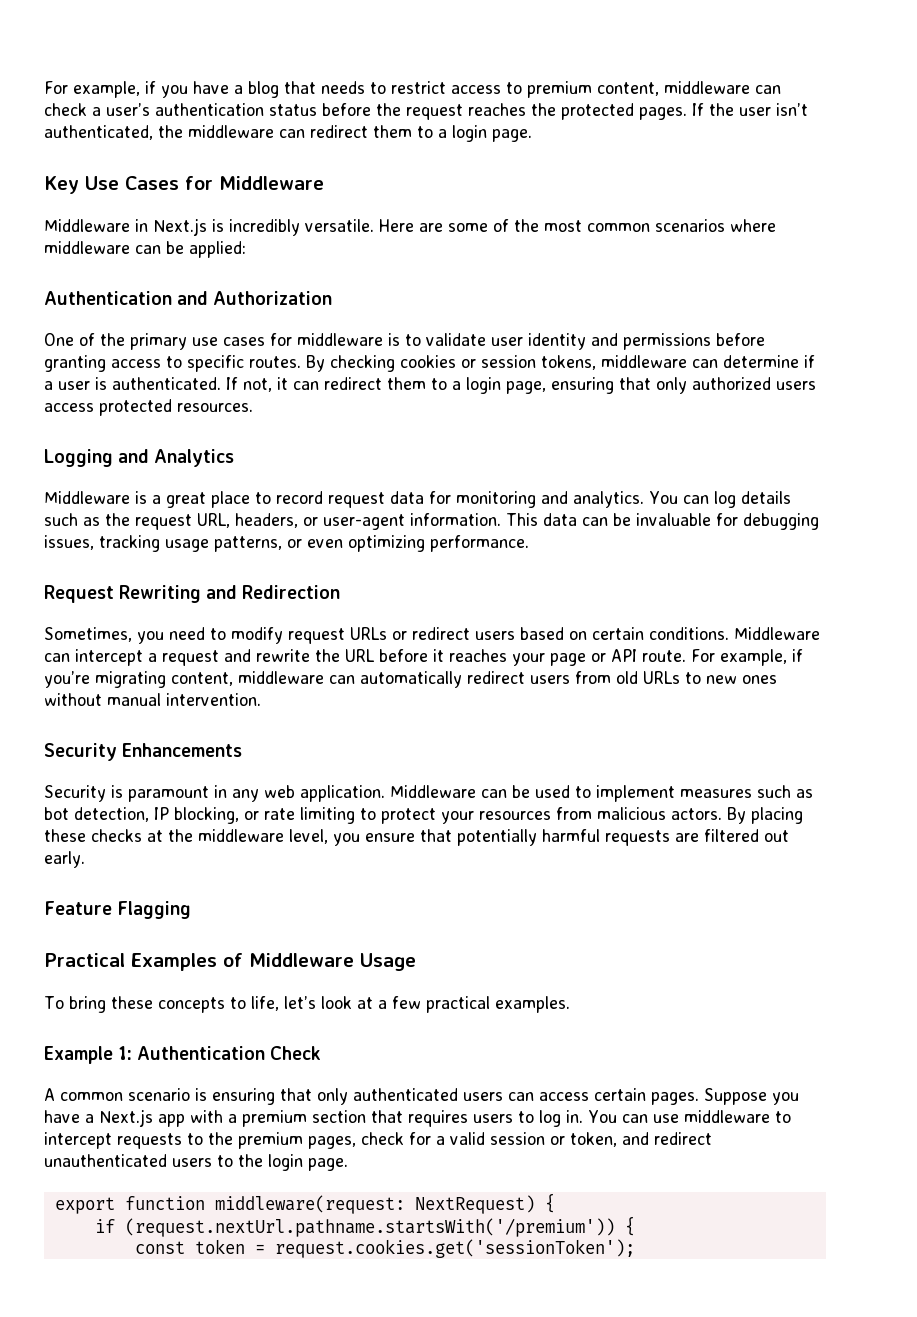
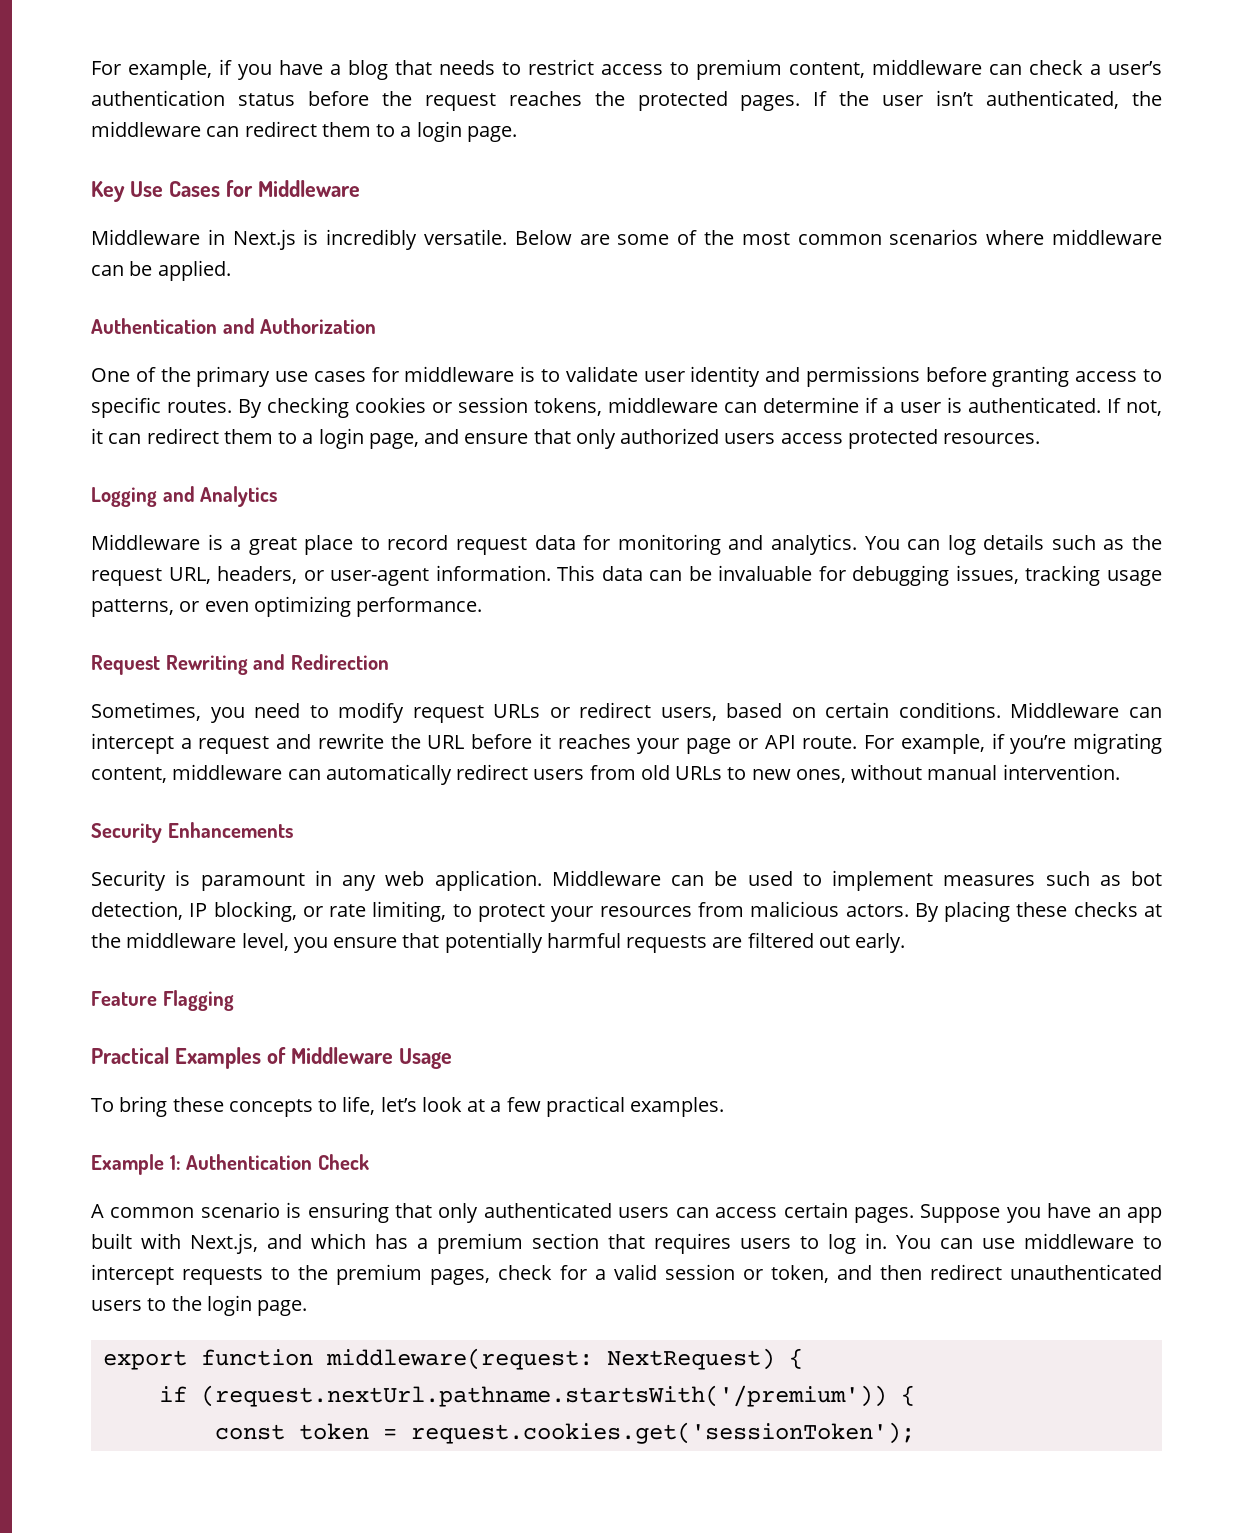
- Here are some of the most common scenarios where middleware can be applied:
+ Below are some of the most common scenarios where middleware can be applied.
- If not, it can redirect them to a login page, ensuring that only authorized users access protected resources.
+ If not, it can redirect them to a login page, and ensure that only authorized users access protected resources.
- Sometimes, you need to modify request URLs or redirect users based on certain conditions.
+ Sometimes, you need to modify request URLs or redirect users, based on certain conditions.
- For example, if you’re migrating content, middleware can automatically redirect users from old URLs to new ones without manual intervention.
+ For example, if you’re migrating content, middleware can automatically redirect users from old URLs to new ones, without manual intervention.
- Middleware can be used to implement measures such as bot detection, IP blocking, or rate limiting to protect your resources from malicious actors.
+ Middleware can be used to implement measures such as bot detection, IP blocking, or rate limiting, to protect your resources from malicious actors.
- Suppose you have a Next.js app with a premium section that requires users to log in.
+ Suppose you have an app built with Next.js, and which has a premium section that requires users to log in.
- You can use middleware to intercept requests to the premium pages, check for a valid session or token, and redirect unauthenticated users to the login page.
+ You can use middleware to intercept requests to the premium pages, check for a valid session or token, and then redirect unauthenticated users to the login page.

